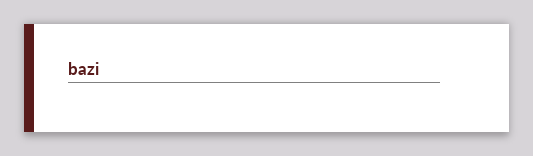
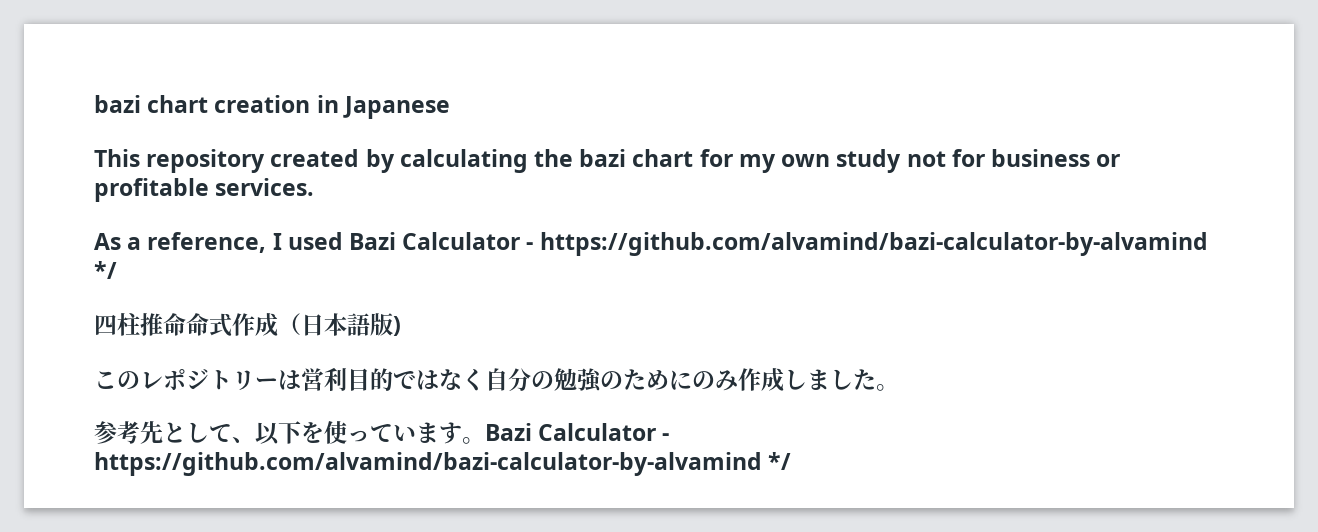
- bazi
+ bazi chart creation in Japanese
+ This repository created by calculating the bazi chart for my own study not for business or profitable services.
+ As a reference, I used Bazi Calculator - https://github.com/alvamind/bazi-calculator-by-alvamind */
+ 四柱推命命式作成（日本語版)
+ このレポジトリーは営利目的ではなく自分の勉強のためにのみ作成しました。
+ 参考先として、以下を使っています。Bazi Calculator - https://github.com/alvamind/bazi-calculator-by-alvamind */

